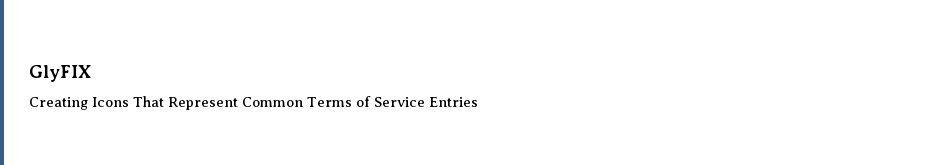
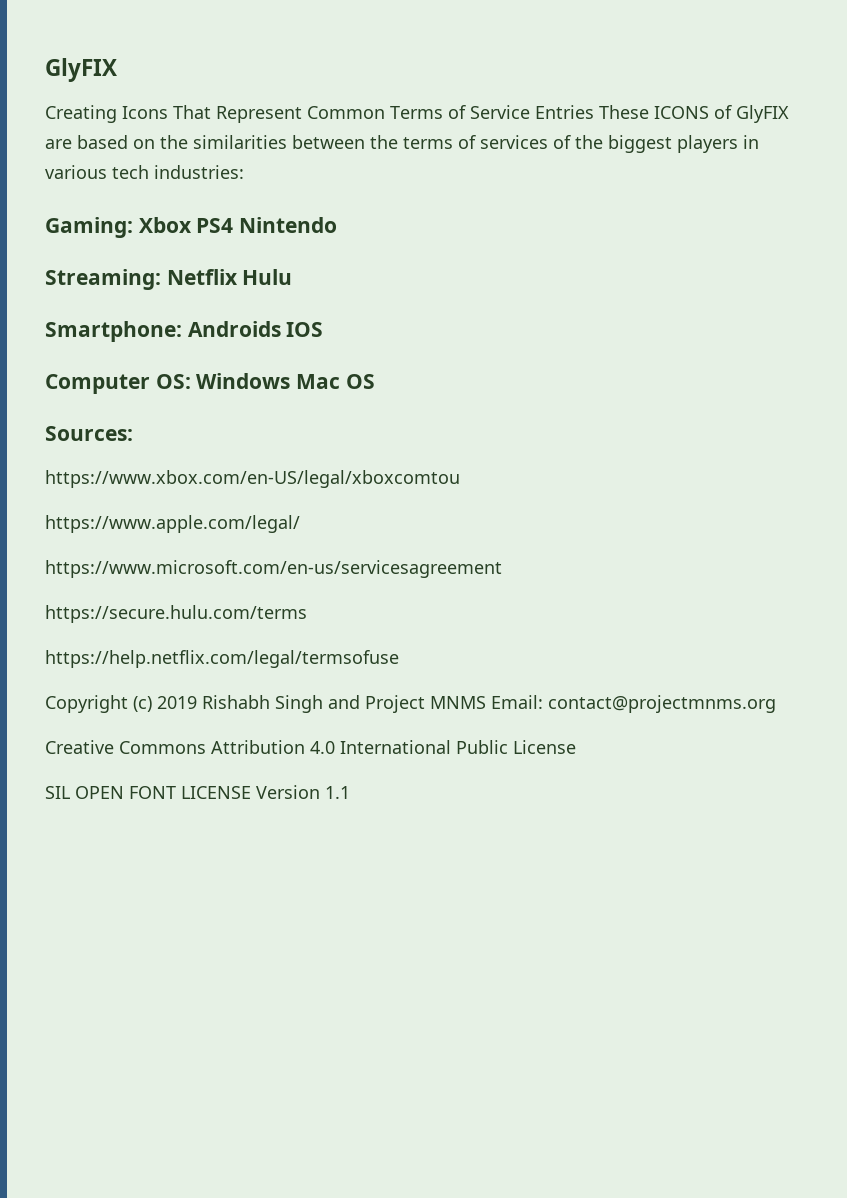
- Creating Icons That Represent Common Terms of Service Entries
+ Creating Icons That Represent Common Terms of Service Entries These ICONS of GlyFIX are based on the similarities between the terms of services of the biggest players in various tech industries:
+ Gaming: Xbox PS4 Nintendo
+ Streaming: Netflix Hulu
+ Smartphone: Androids IOS
+ Computer OS: Windows Mac OS
+ Sources:
+ https://www.xbox.com/en-US/legal/xboxcomtou
+ https://www.apple.com/legal/
+ https://www.microsoft.com/en-us/servicesagreement
+ https://secure.hulu.com/terms
+ https://help.netflix.com/legal/termsofuse
+ Copyright (c) 2019 Rishabh Singh and Project MNMS Email: contact@projectmnms.org
+ Creative Commons Attribution 4.0 International Public License
+ SIL OPEN FONT LICENSE Version 1.1

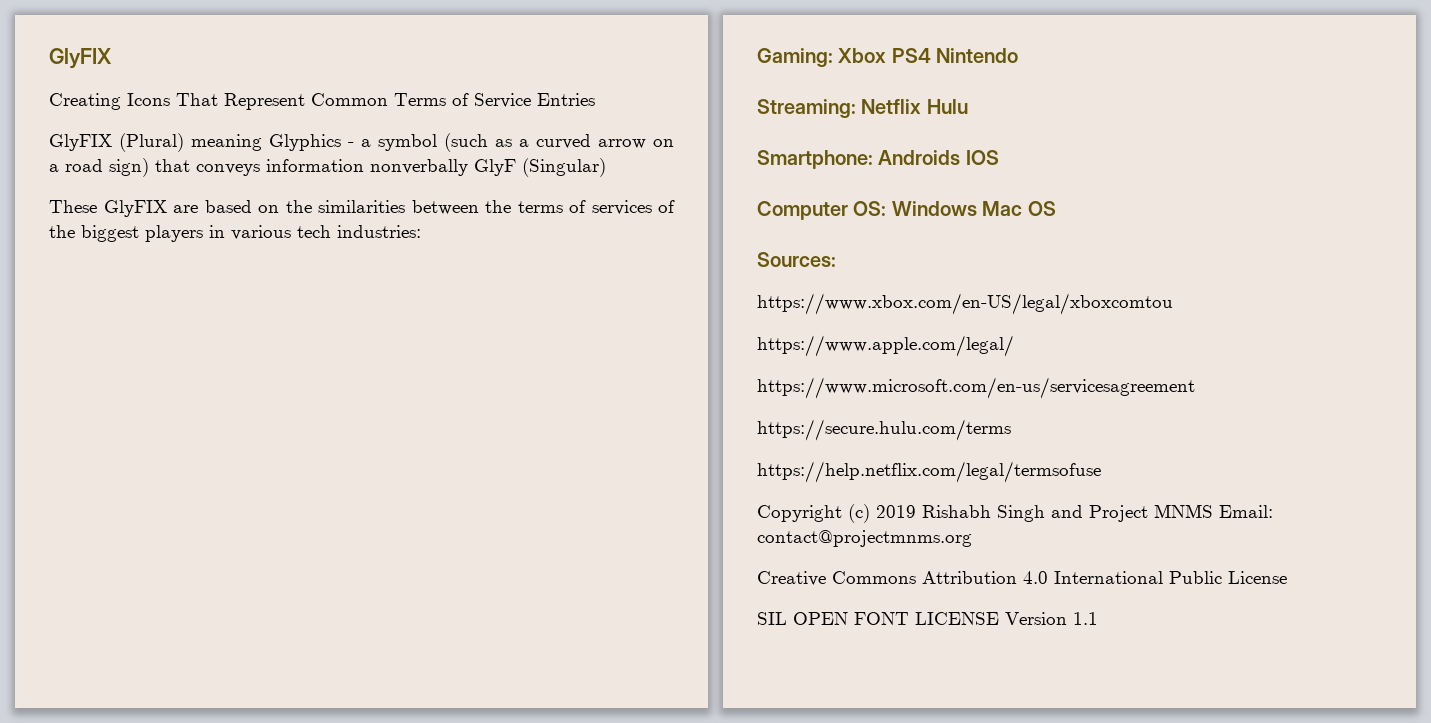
- Creating Icons That Represent Common Terms of Service Entries These ICONS of GlyFIX are based on the similarities between the terms of services of the biggest players in various tech industries:
+ Creating Icons That Represent Common Terms of Service Entries
+ GlyFIX (Plural) meaning Glyphics - a symbol (such as a curved arrow on a road sign) that conveys information nonverbally GlyF (Singular)
+ These GlyFIX are based on the similarities between the terms of services of the biggest players in various tech industries:

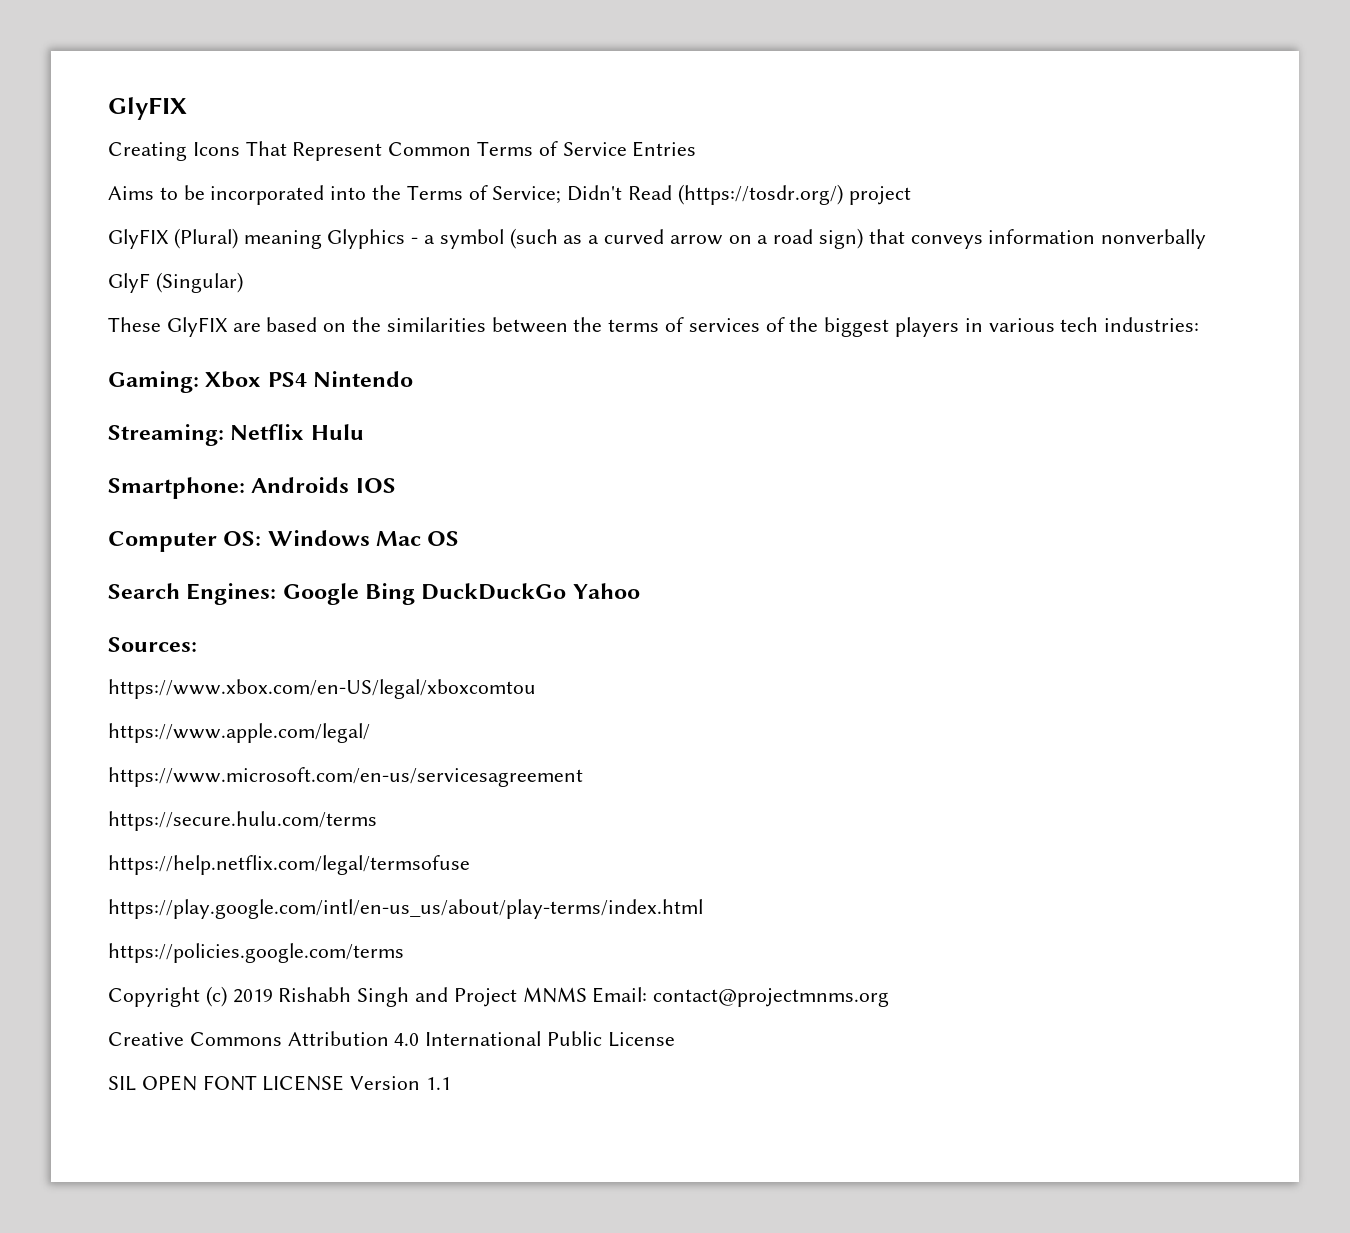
+ Aims to be incorporated into the Terms of Service; Didn't Read (https://tosdr.org/) project
- GlyFIX (Plural) meaning Glyphics - a symbol (such as a curved arrow on a road sign) that conveys information nonverbally GlyF (Singular)
+ GlyFIX (Plural) meaning Glyphics - a symbol (such as a curved arrow on a road sign) that conveys information nonverbally
+ GlyF (Singular)
+ Search Engines: Google Bing DuckDuckGo Yahoo
+ https://play.google.com/intl/en-us_us/about/play-terms/index.html
+ https://policies.google.com/terms

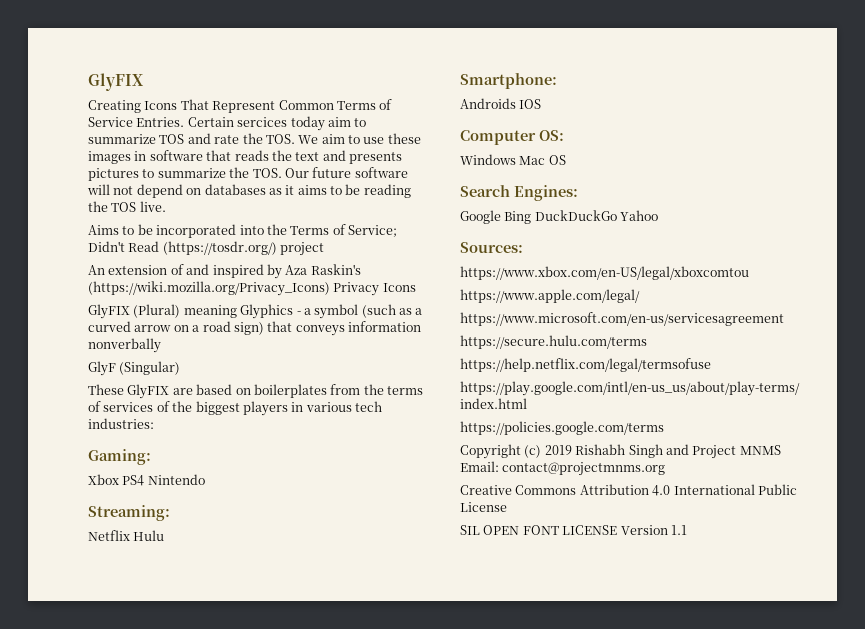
- Creating Icons That Represent Common Terms of Service Entries
+ Creating Icons That Represent Common Terms of Service Entries. Certain sercices today aim to summarize TOS and rate the TOS. We aim to use these images in software that reads the text and presents pictures to summarize the TOS. Our future software will not depend on databases as it aims to be reading the TOS live.
+ An extension of and inspired by Aza Raskin's (https://wiki.mozilla.org/Privacy_Icons) Privacy Icons
- These GlyFIX are based on the similarities between the terms of services of the biggest players in various tech industries:
+ These GlyFIX are based on boilerplates from the terms of services of the biggest players in various tech industries:
- Gaming: Xbox PS4 Nintendo
+ Gaming:
+ Xbox PS4 Nintendo
- Streaming: Netflix Hulu
+ Streaming:
+ Netflix Hulu
- Smartphone: Androids IOS
+ Smartphone:
+ Androids IOS
- Computer OS: Windows Mac OS
+ Computer OS:
+ Windows Mac OS
- Search Engines: Google Bing DuckDuckGo Yahoo
+ Search Engines:
+ Google Bing DuckDuckGo Yahoo

